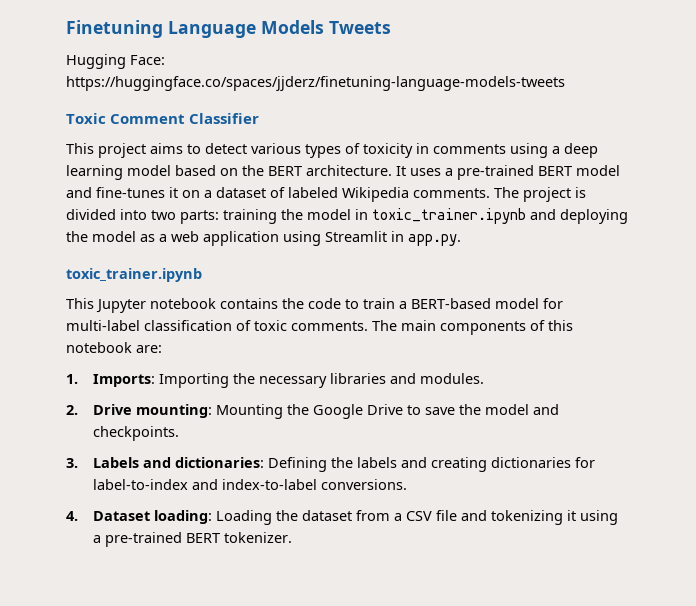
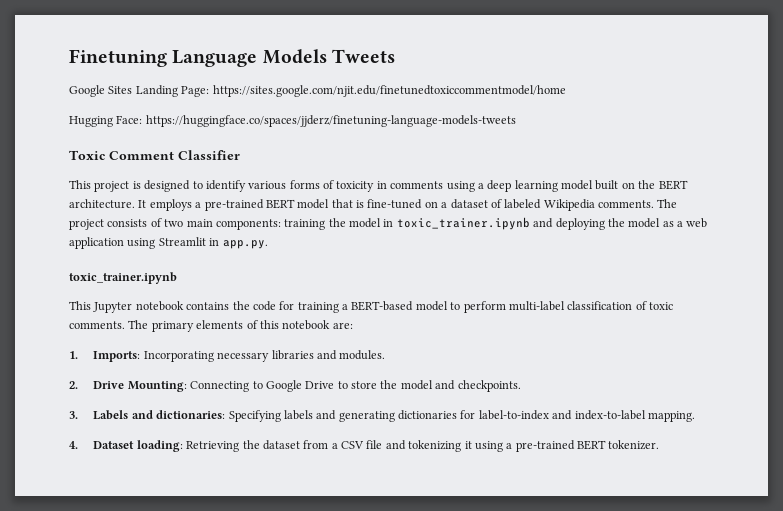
+ Google Sites Landing Page: https://sites.google.com/njit.edu/finetunedtoxiccommentmodel/home
- This project aims to detect various types of toxicity in comments using a deep learning model based on the BERT architecture.
+ This project is designed to identify various forms of toxicity in comments using a deep learning model built on the BERT architecture.
- It uses a pre-trained BERT model and fine-tunes it on a dataset of labeled Wikipedia comments.
+ It employs a pre-trained BERT model that is fine-tuned on a dataset of labeled Wikipedia comments.
- The project is divided into two parts: training the model in toxic_trainer.ipynb and deploying the model as a web application using Streamlit in app.py.
+ The project consists of two main components: training the model in toxic_trainer.ipynb and deploying the model as a web application using Streamlit in app.py.
- This Jupyter notebook contains the code to train a BERT-based model for multi-label classification of toxic comments.
+ This Jupyter notebook contains the code for training a BERT-based model to perform multi-label classification of toxic comments.
- The main components of this notebook are:
+ The primary elements of this notebook are:
- 1. Imports: Importing the necessary libraries and modules.
+ 1. Imports: Incorporating necessary libraries and modules.
- 2. Drive mounting: Mounting the Google Drive to save the model and checkpoints.
+ 2. Drive Mounting: Connecting to Google Drive to store the model and checkpoints.
- 3. Labels and dictionaries: Defining the labels and creating dictionaries for label-to-index and index-to-label conversions.
+ 3. Labels and dictionaries: Specifying labels and generating dictionaries for label-to-index and index-to-label mapping.
- 4. Dataset loading: Loading the dataset from a CSV file and tokenizing it using a pre-trained BERT tokenizer.
+ 4. Dataset loading: Retrieving the dataset from a CSV file and tokenizing it using a pre-trained BERT tokenizer.

